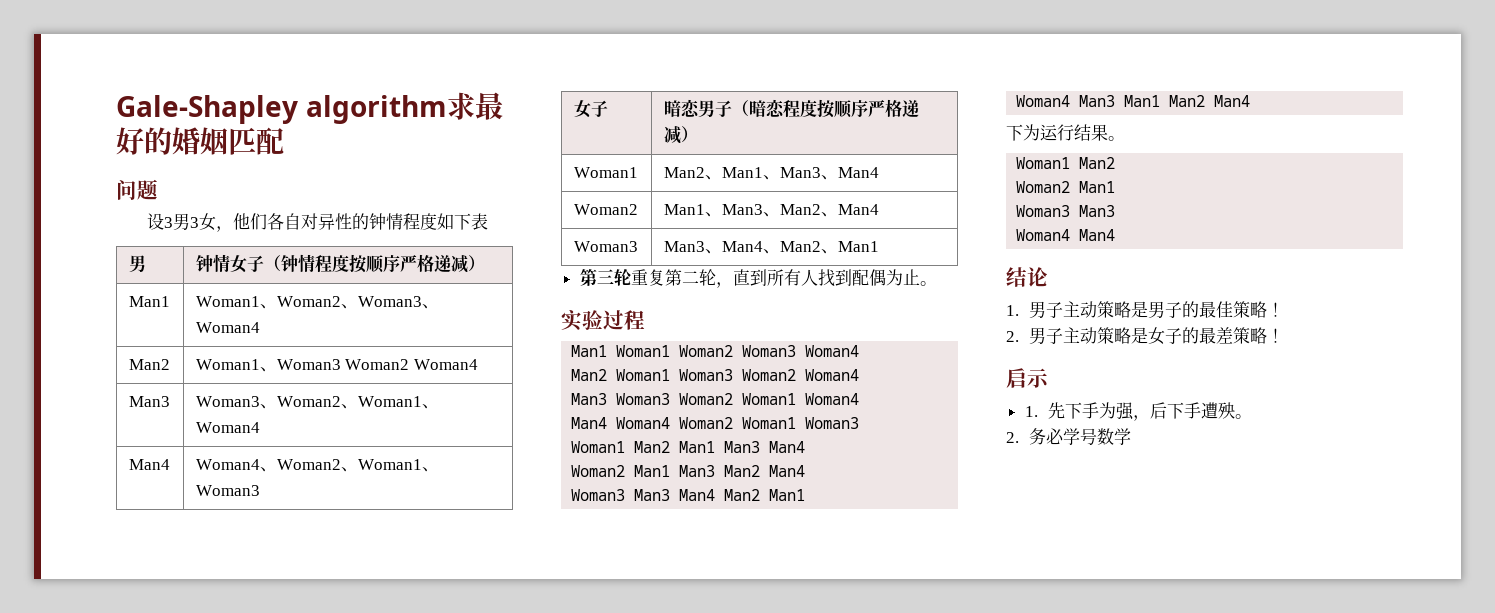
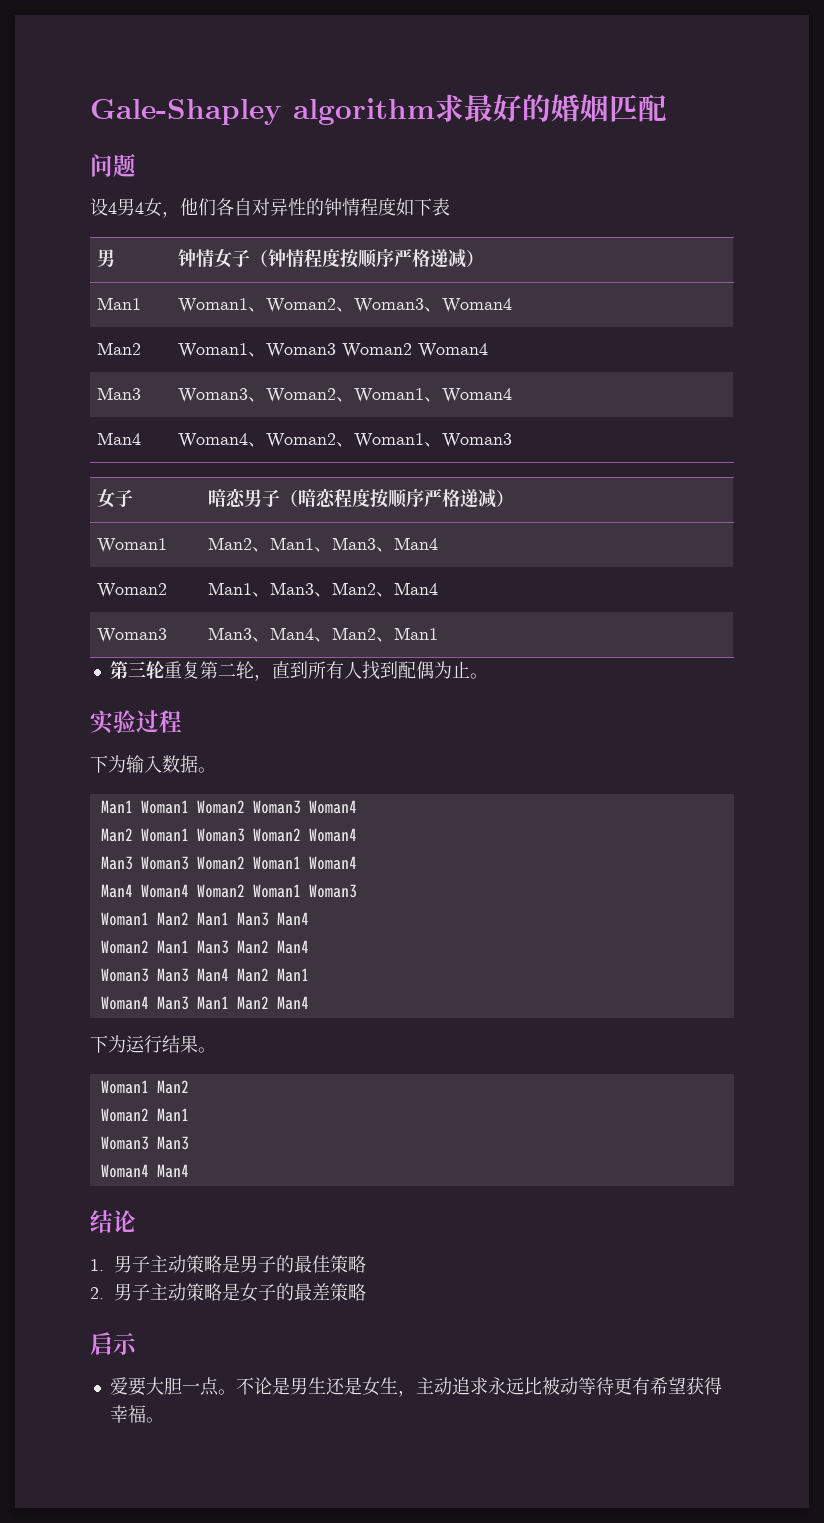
- 设3男3女，他们各自对异性的钟情程度如下表
+ 设4男4女，他们各自对异性的钟情程度如下表
+ 下为输入数据。
- 1.男子主动策略是男子的最佳策略！
+ 1.男子主动策略是男子的最佳策略
- 2.男子主动策略是女子的最差策略！
+ 2.男子主动策略是女子的最差策略
- 1.先下手为强，后下手遭殃。
- 2.务必学号数学
+ 爱要大胆一点。不论是男生还是女生，主动追求永远比被动等待更有希望获得幸福。

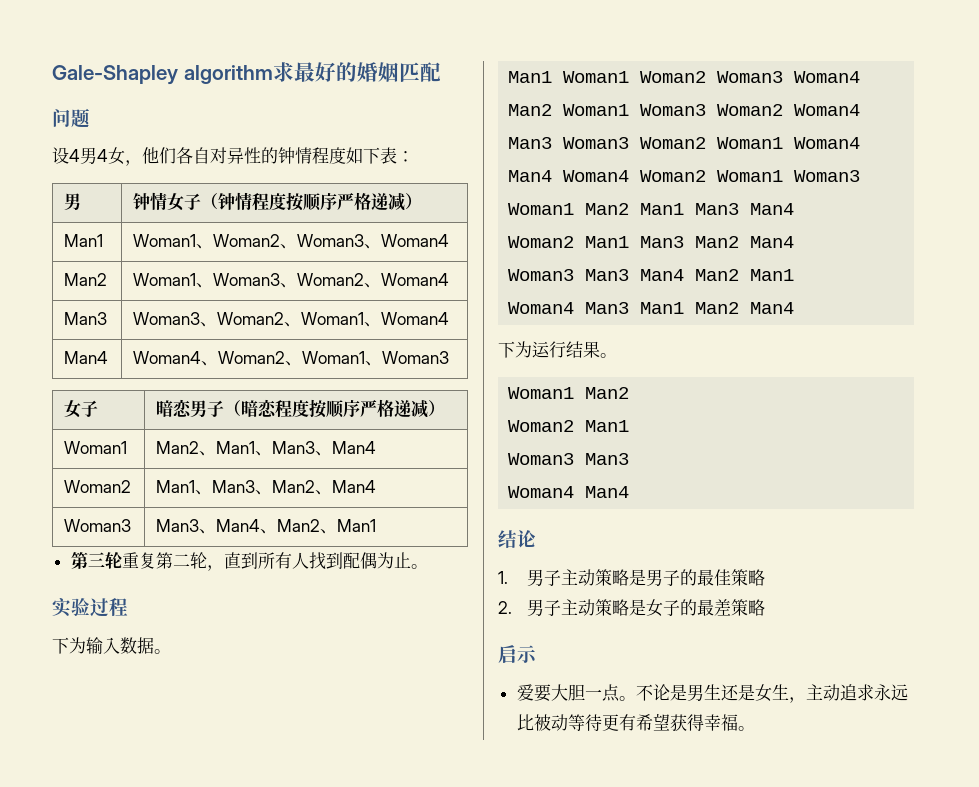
- 设4男4女，他们各自对异性的钟情程度如下表
+ 设4男4女，他们各自对异性的钟情程度如下表：
- Man2 | Woman1、Woman3 Woman2 Woman4
+ Man2 | Woman1、Woman3、Woman2、Woman4

